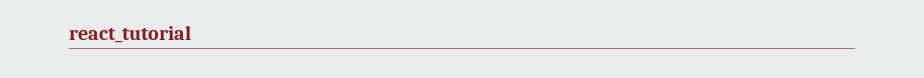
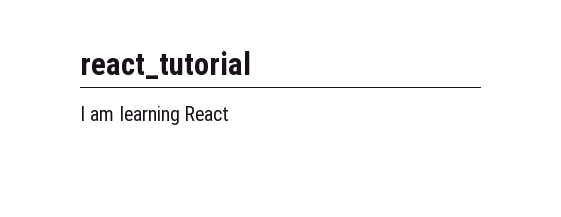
+ I am learning React

